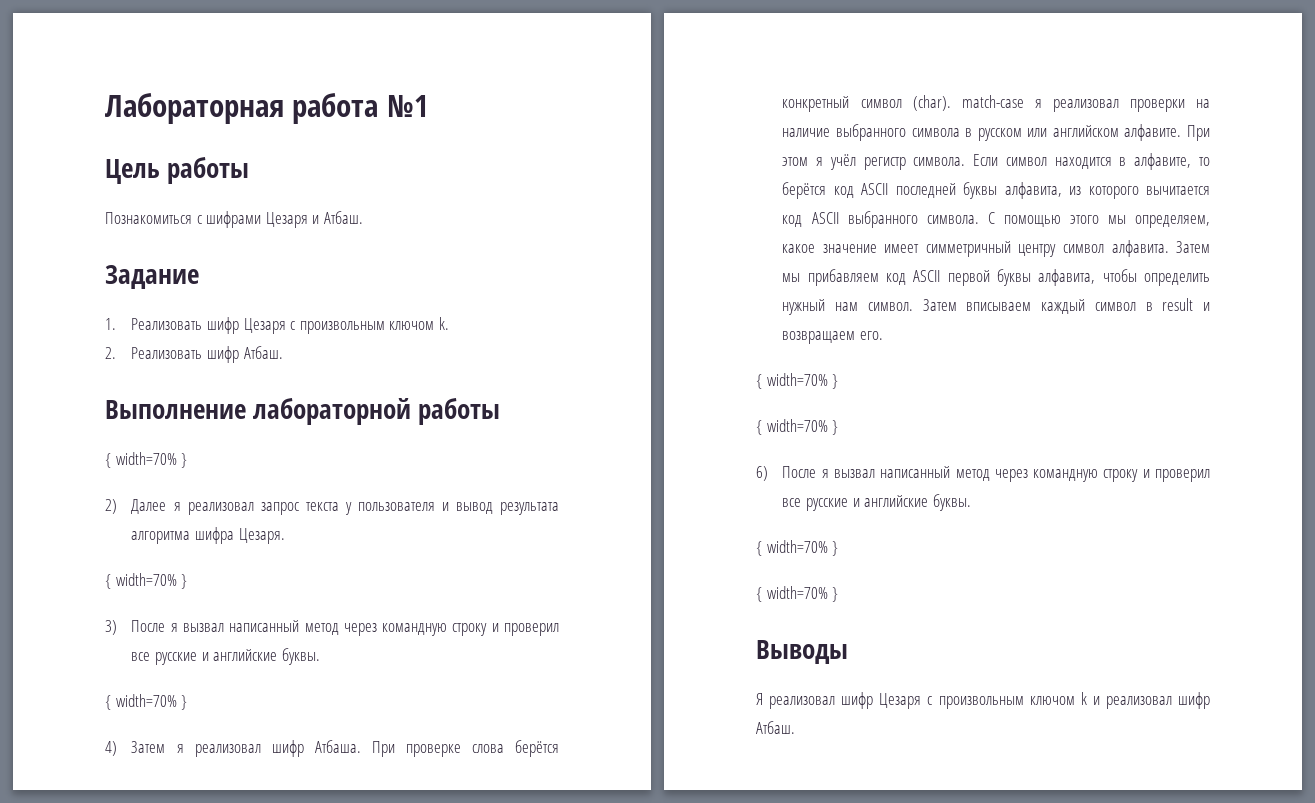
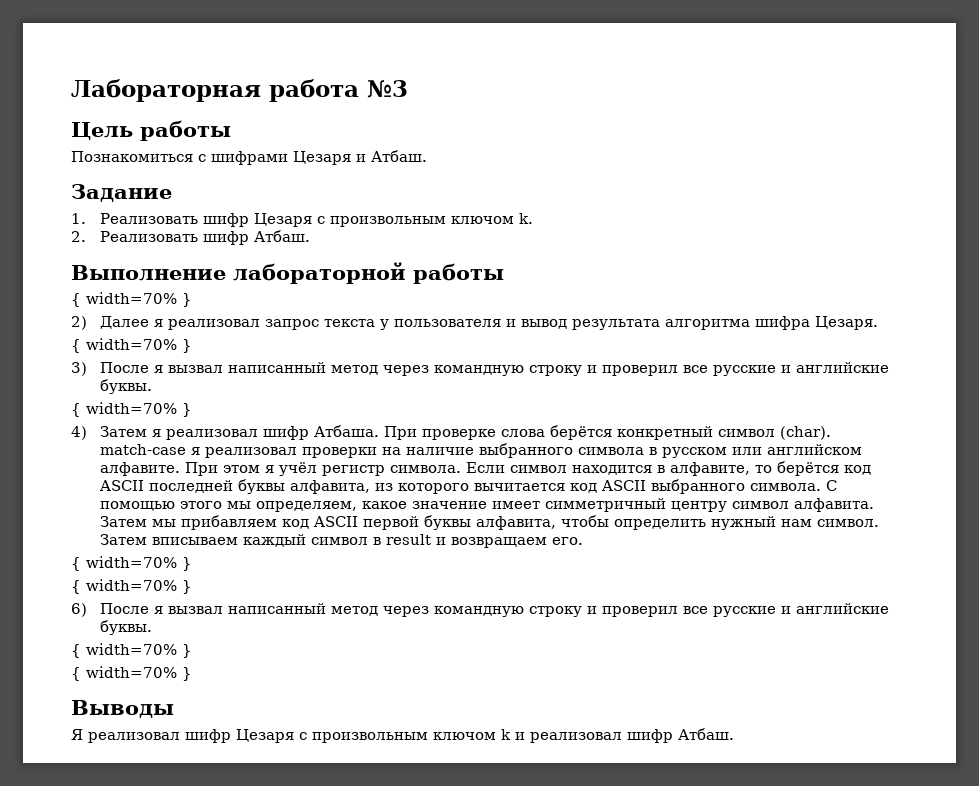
- Лабораторная работа №1
+ Лабораторная работа №3

